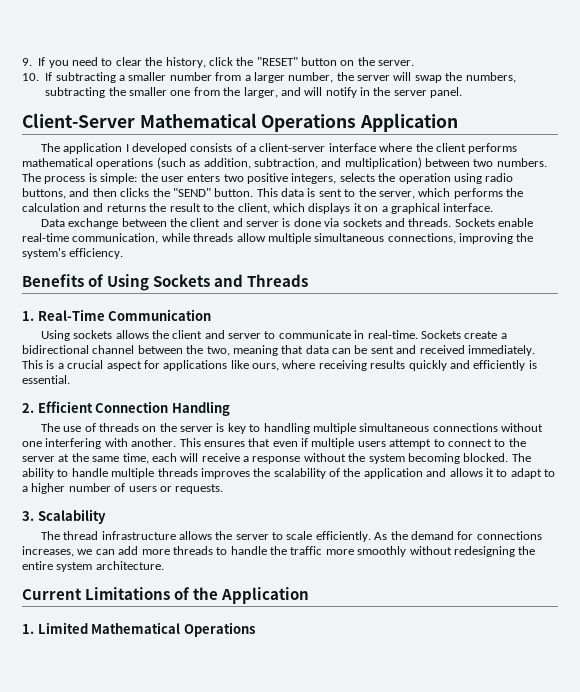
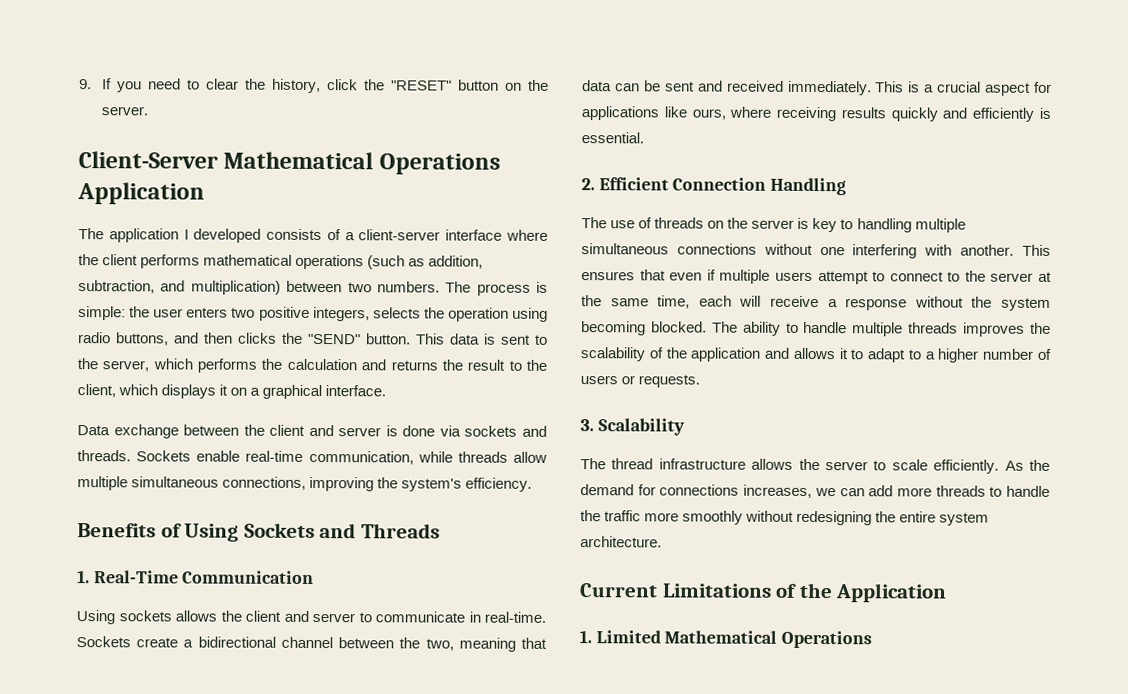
- 10. If subtracting a smaller number from a larger number, the server will swap the numbers, subtracting the smaller one from the larger, and will notify in the server panel.

